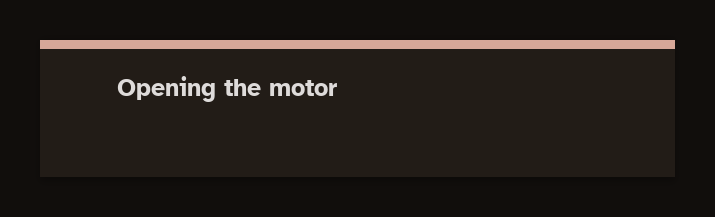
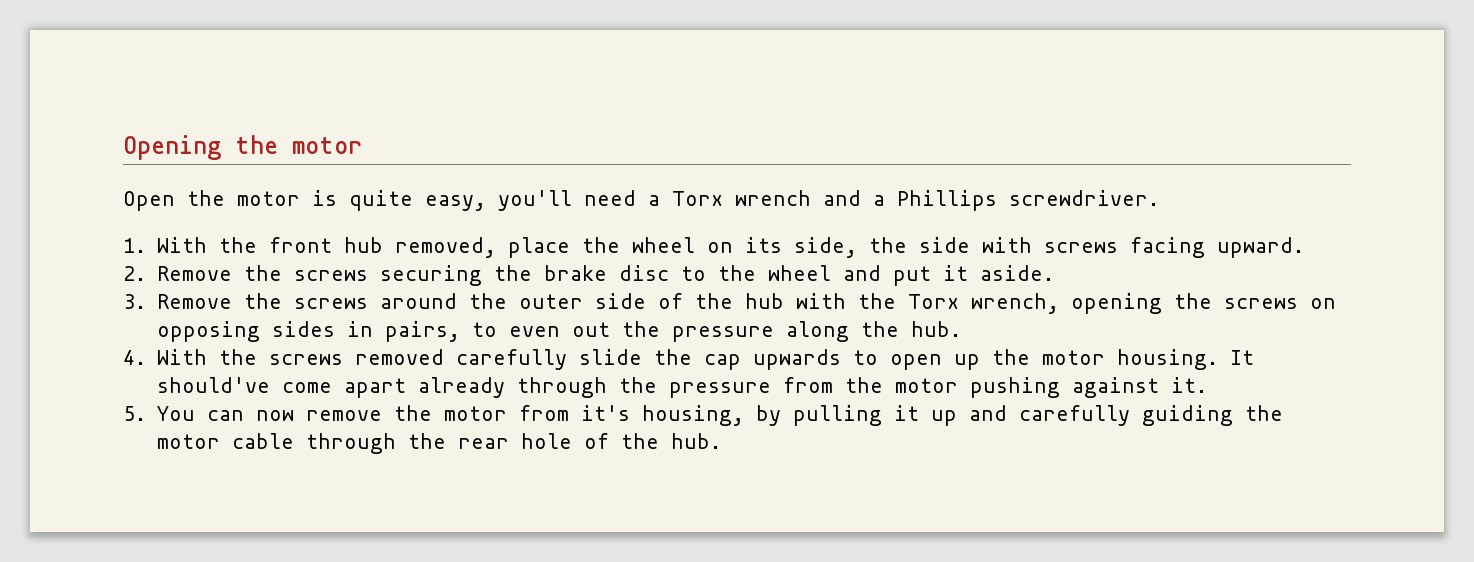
+ Open the motor is quite easy, you'll need a Torx wrench and a Phillips screwdriver.
+ 1. With the front hub removed, place the wheel on its side, the side with screws facing upward.
+ 2. Remove the screws securing the brake disc to the wheel and put it aside.
+ 3. Remove the screws around the outer side of the hub with the Torx wrench, opening the screws on opposing sides in pairs, to even out the pressure along the hub.
+ 4. With the screws removed carefully slide the cap upwards to open up the motor housing. It should've come apart already through the pressure from the motor pushing against it.
+ 5. You can now remove the motor from it's housing, by pulling it up and carefully guiding the motor cable through the rear hole of the hub.

